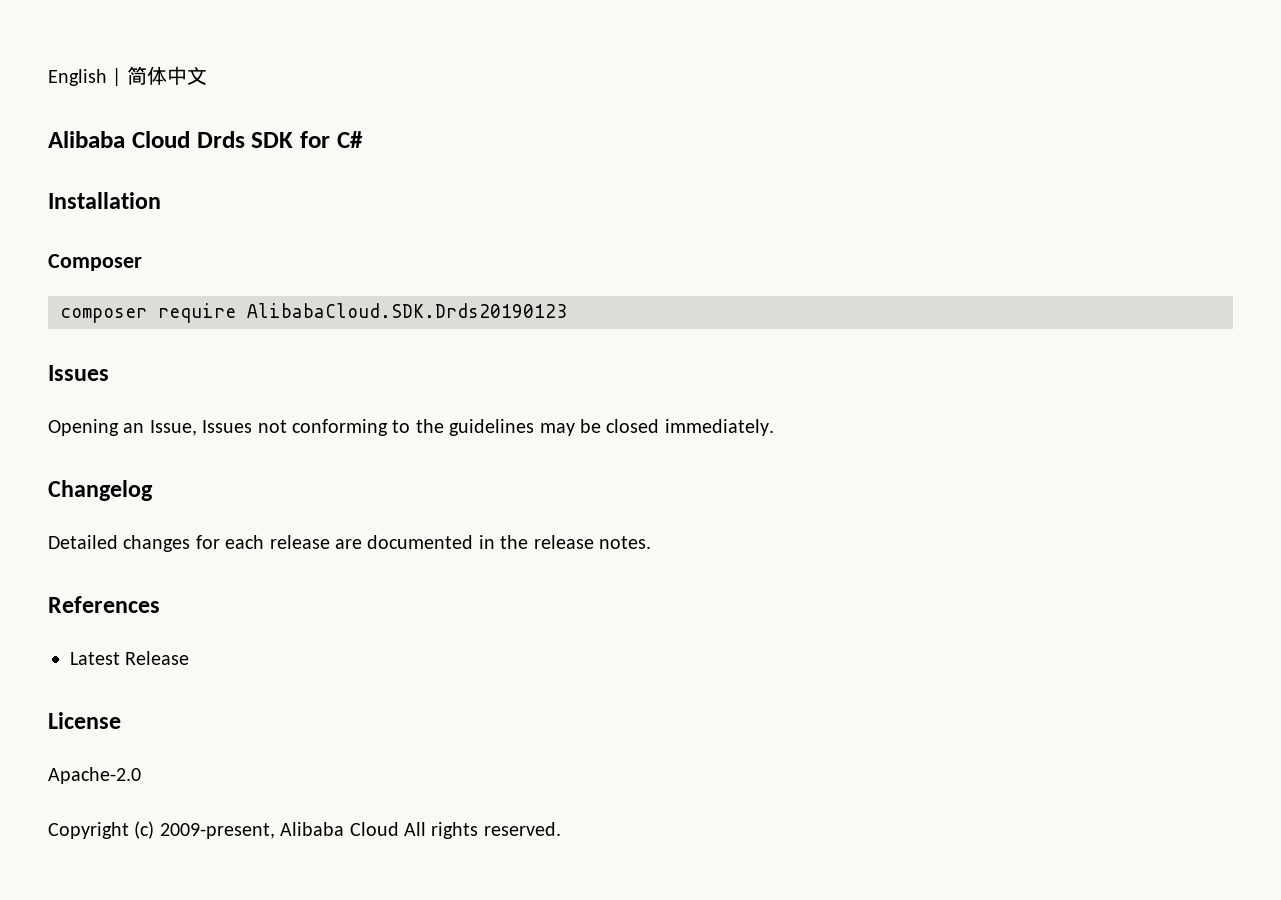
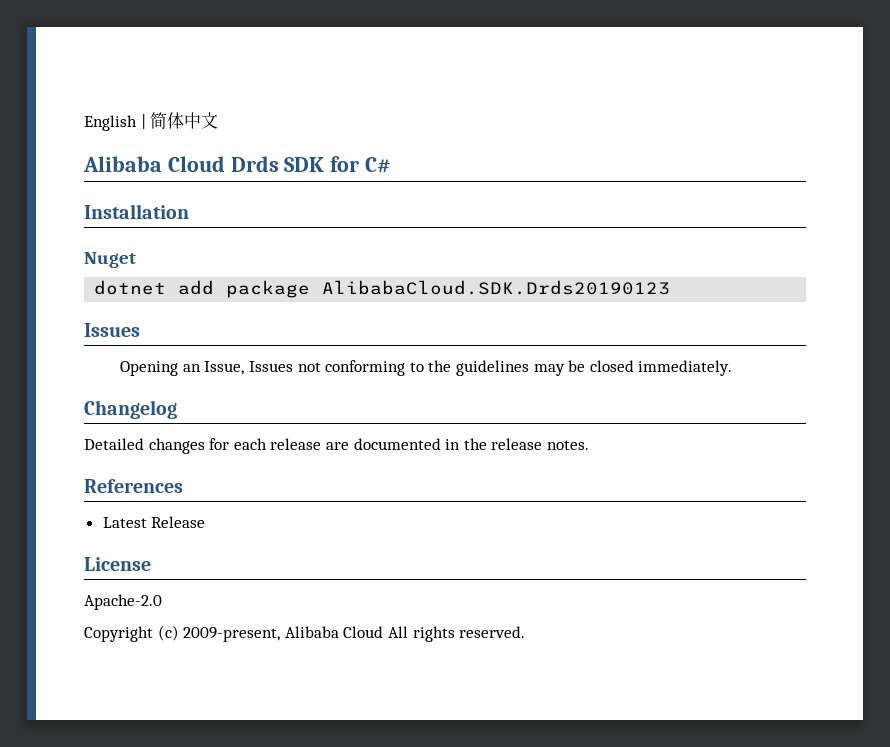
- Composer
- composer require AlibabaCloud.SDK.Drds20190123
+ Nuget
+ dotnet add package AlibabaCloud.SDK.Drds20190123

